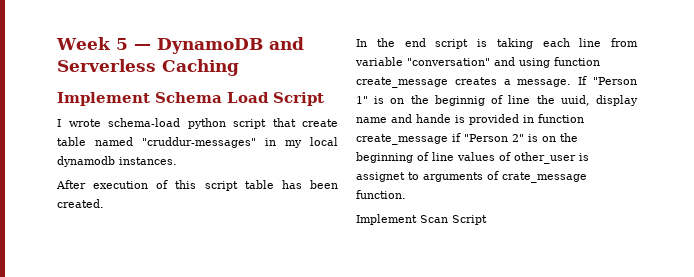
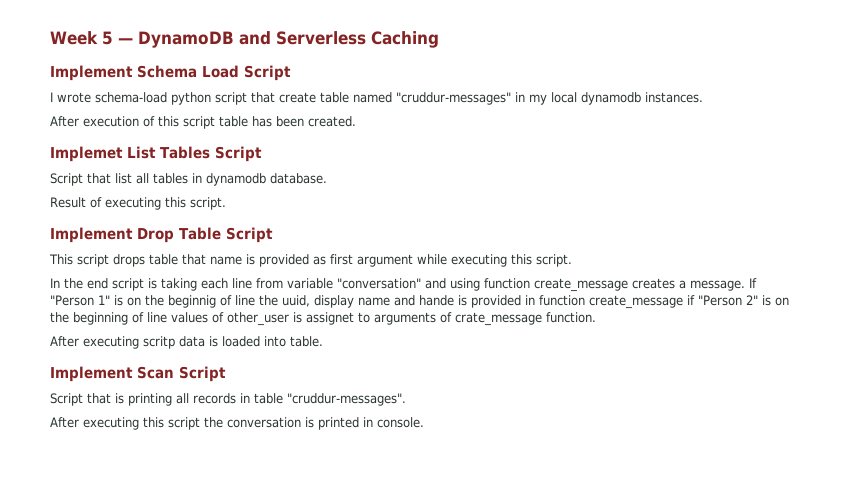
+ Implemet List Tables Script
+ Script that list all tables in dynamodb database.
+ Result of executing this script.
+ Implement Drop Table Script
+ This script drops table that name is provided as first argument while executing this script.
+ After executing scritp data is loaded into table.
  Implement Scan Script
+ Script that is printing all records in table "cruddur-messages".
+ After executing this script the conversation is printed in console.

